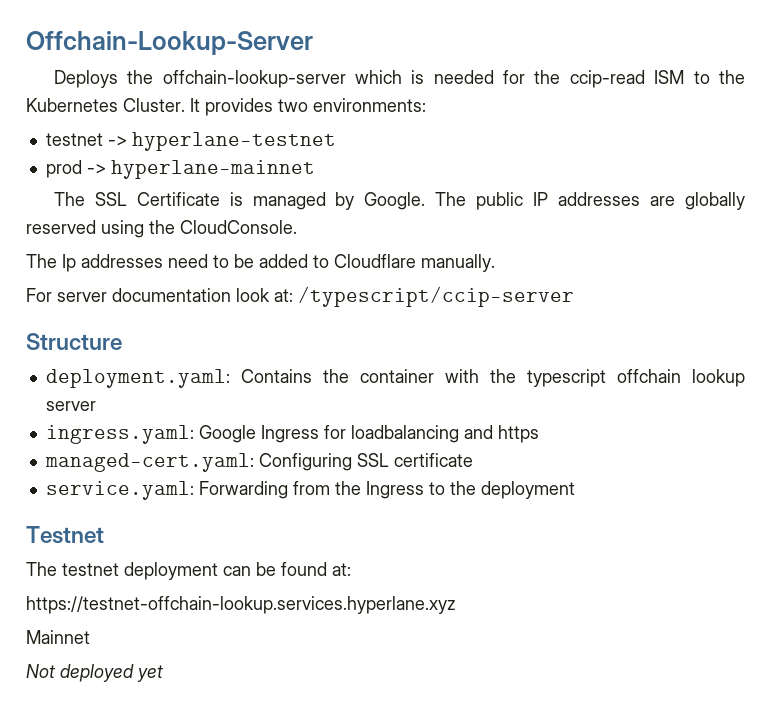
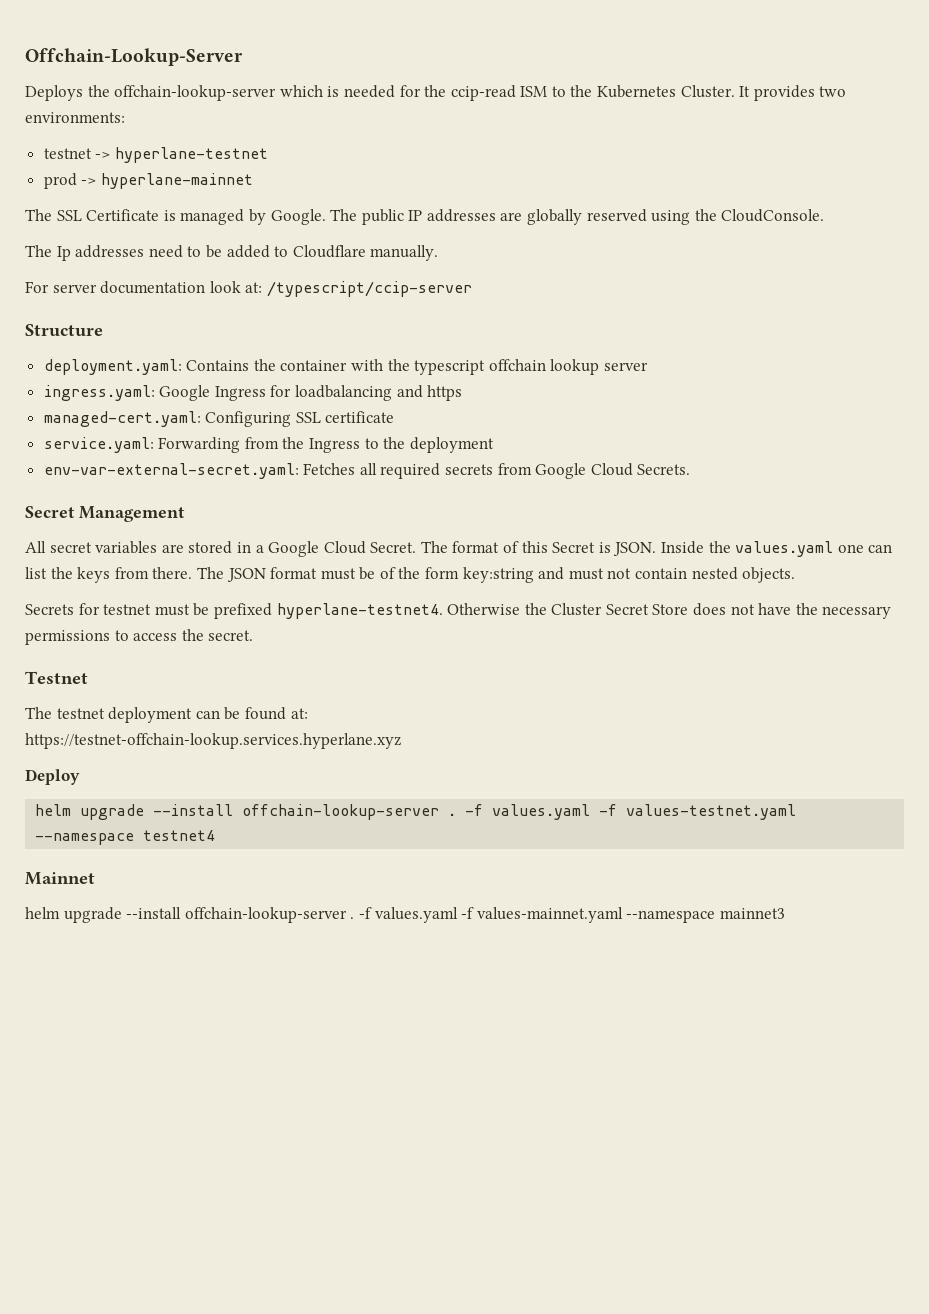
+ env-var-external-secret.yaml: Fetches all required secrets from Google Cloud Secrets.
+ Secret Management
+ All secret variables are stored in a Google Cloud Secret. The format of this Secret is JSON. Inside the values.yaml one can list the keys from there. The JSON format must be of the form key:string and must not contain nested objects.
+ Secrets for testnet must be prefixed hyperlane-testnet4. Otherwise the Cluster Secret Store does not have the necessary permissions to access the secret.
+ Deploy
+ helm upgrade --install offchain-lookup-server . -f values.yaml -f values-testnet.yaml --namespace testnet4
  Mainnet
- Not deployed yet
+ helm upgrade --install offchain-lookup-server . -f values.yaml -f values-mainnet.yaml --namespace mainnet3

